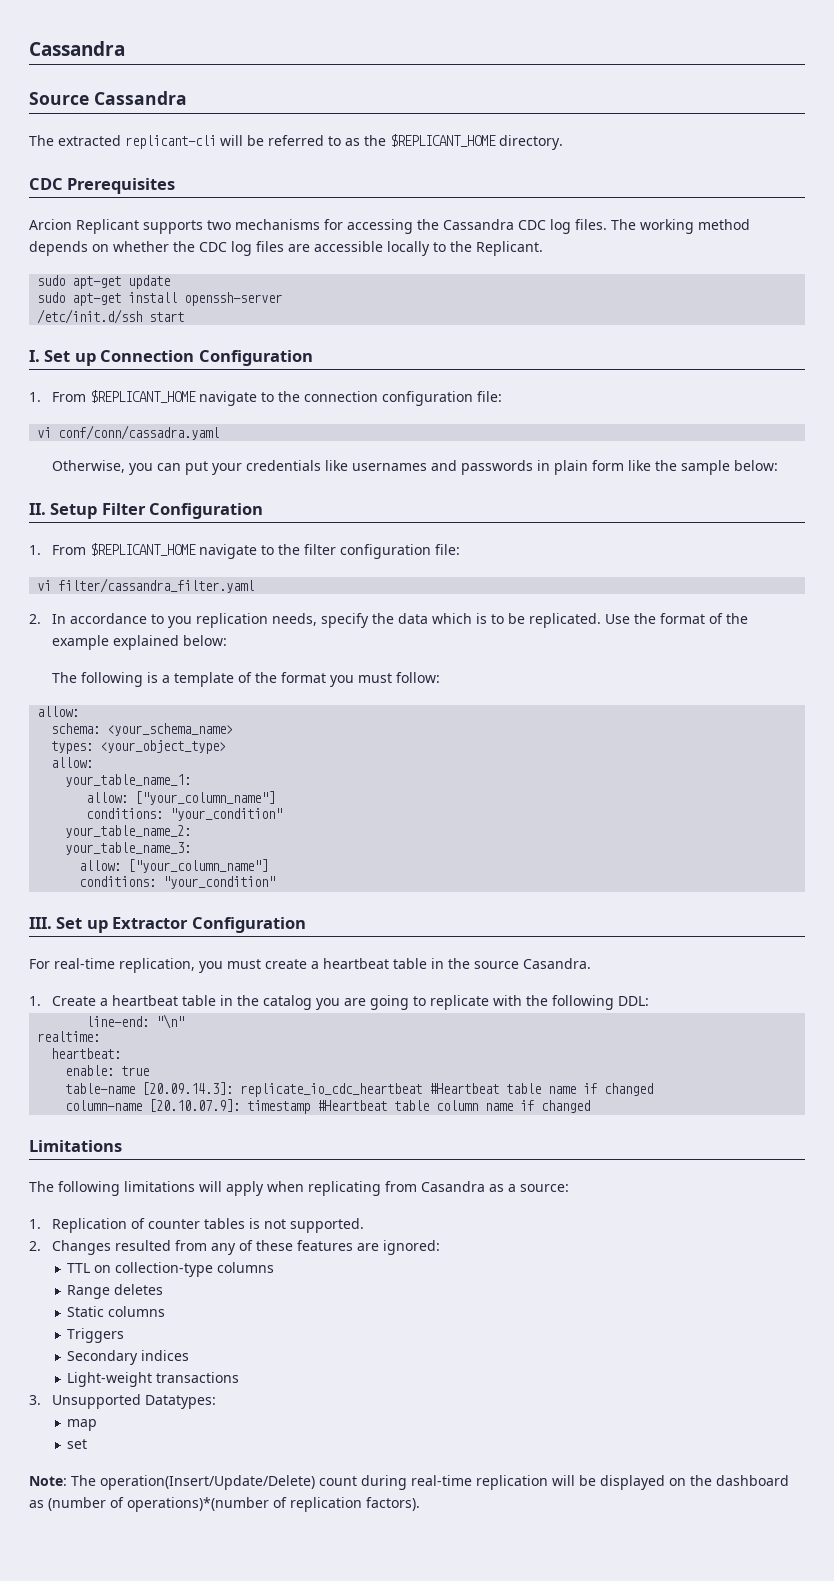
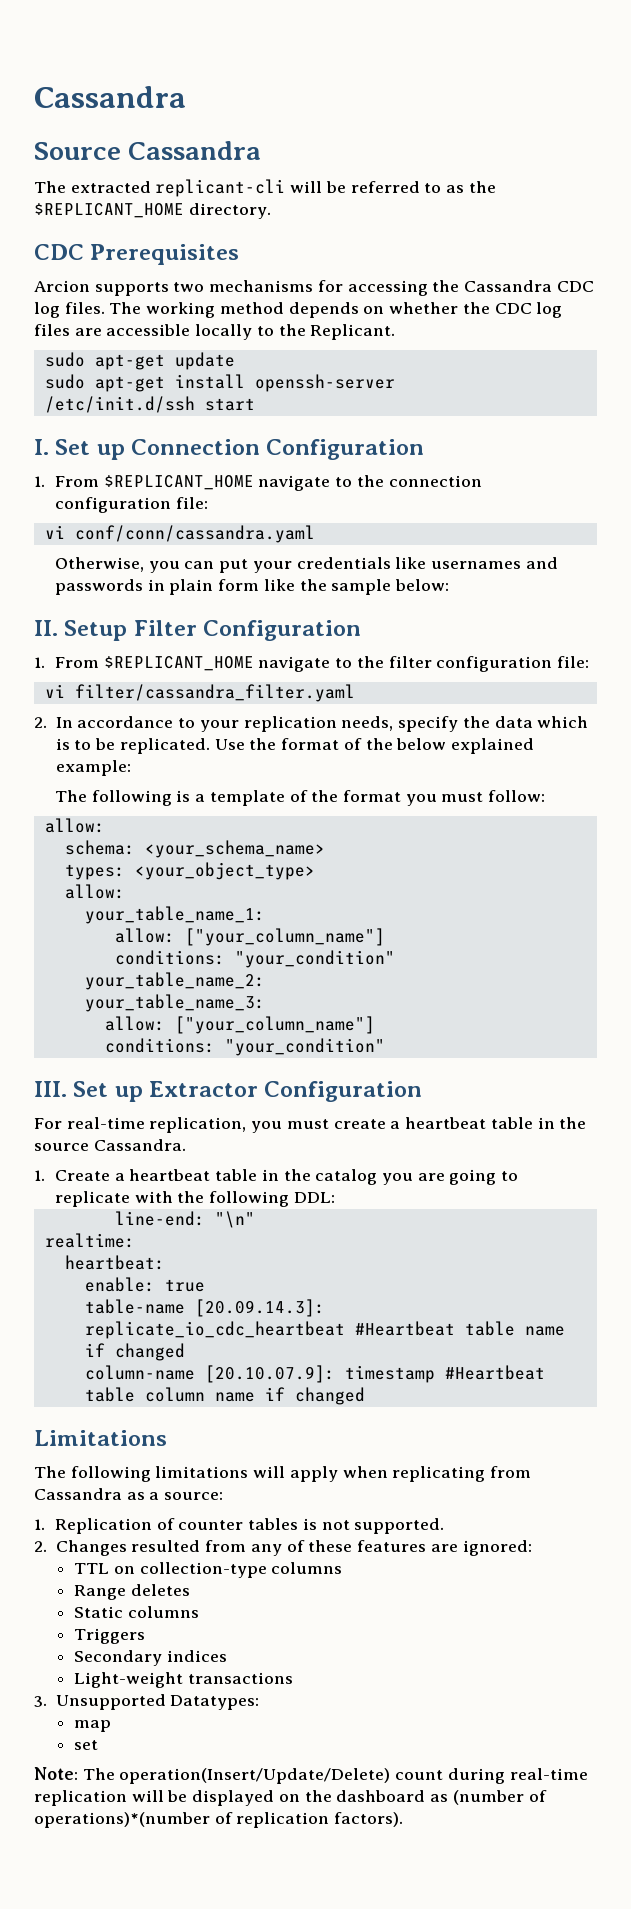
- Arcion Replicant supports two mechanisms for accessing the Cassandra CDC log files.
+ Arcion supports two mechanisms for accessing the Cassandra CDC log files.
- vi conf/conn/cassadra.yaml
+ vi conf/conn/cassandra.yaml
- 2. In accordance to you replication needs, specify the data which is to be replicated.
+ 2. In accordance to your replication needs, specify the data which is to be replicated.
- Use the format of the example explained below:
+ Use the format of the below explained example:
- For real-time replication, you must create a heartbeat table in the source Casandra.
+ For real-time replication, you must create a heartbeat table in the source Cassandra.
- The following limitations will apply when replicating from Casandra as a source:
+ The following limitations will apply when replicating from Cassandra as a source:

